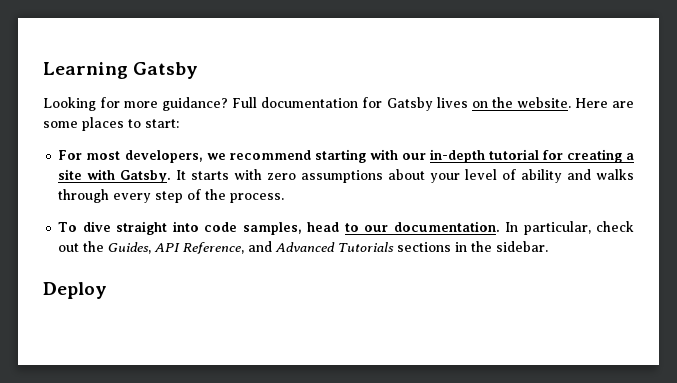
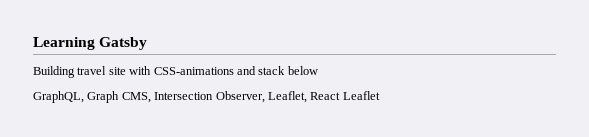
- Looking for more guidance? Full documentation for Gatsby lives on the website. Here are some places to start:
- For most developers, we recommend starting with our in-depth tutorial for creating a site with Gatsby. It starts with zero assumptions about your level of ability and walks through every step of the process.
- To dive straight into code samples, head to our documentation. In particular, check out the Guides, API Reference, and Advanced Tutorials sections in the sidebar.
- Deploy
+ Building travel site with CSS-animations and stack below
+ GraphQL, Graph CMS, Intersection Observer, Leaflet, React Leaflet

